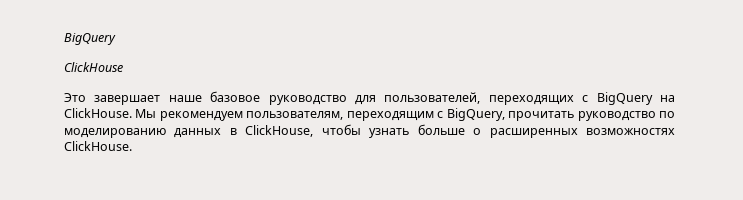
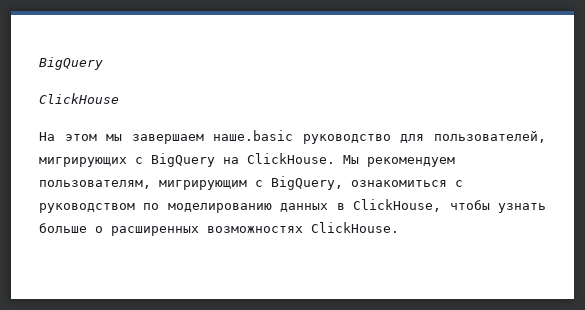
- Это завершает наше базовое руководство для пользователей, переходящих с BigQuery на ClickHouse.
+ На этом мы завершаем наше.basic руководство для пользователей, мигрирующих с BigQuery на ClickHouse.
- Мы рекомендуем пользователям, переходящим с BigQuery, прочитать руководство по моделированию данных в ClickHouse, чтобы узнать больше о расширенных возможностях ClickHouse.
+ Мы рекомендуем пользователям, мигрирующим с BigQuery, ознакомиться с руководством по моделированию данных в ClickHouse, чтобы узнать больше о расширенных возможностях ClickHouse.

